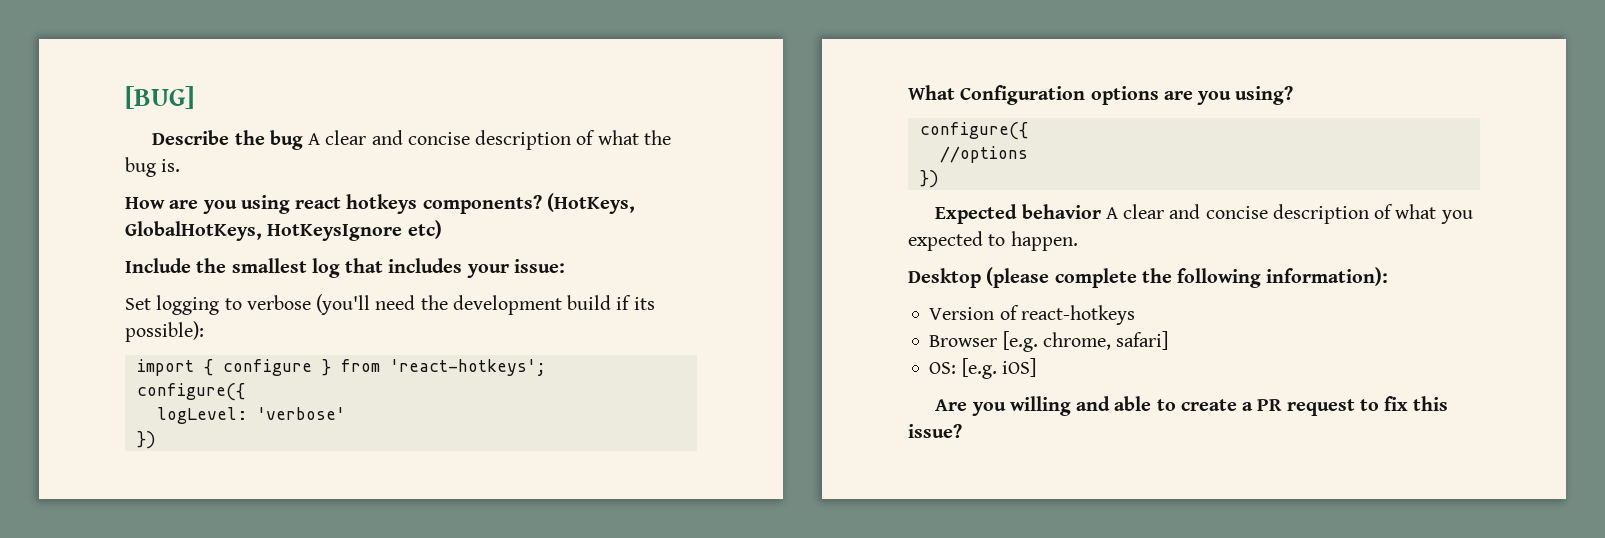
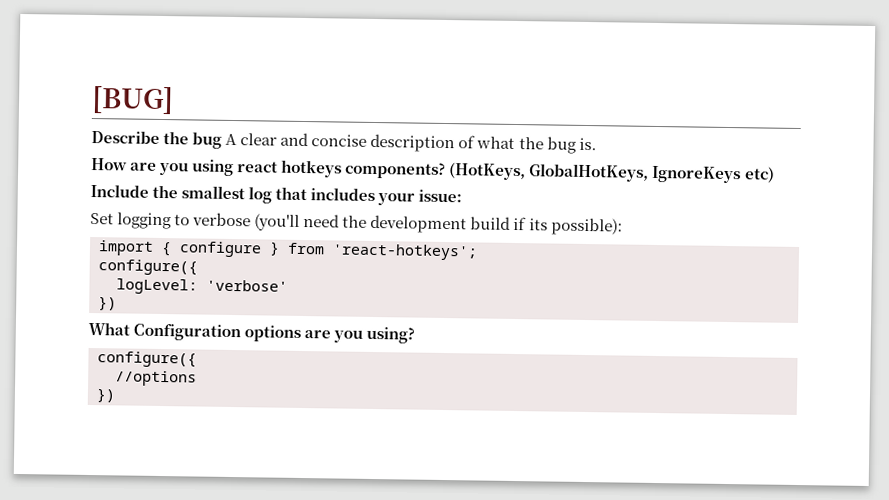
- (HotKeys, GlobalHotKeys, HotKeysIgnore etc)
+ (HotKeys, GlobalHotKeys, IgnoreKeys etc)
- Expected behavior A clear and concise description of what you expected to happen.
- Desktop (please complete the following information):
- Version of react-hotkeys
- Browser [e.g. chrome, safari]
- OS: [e.g. iOS]
- Are you willing and able to create a PR request to fix this issue?

